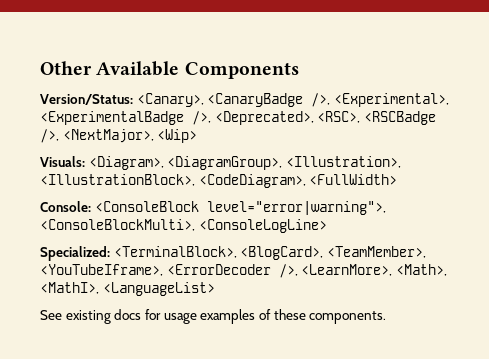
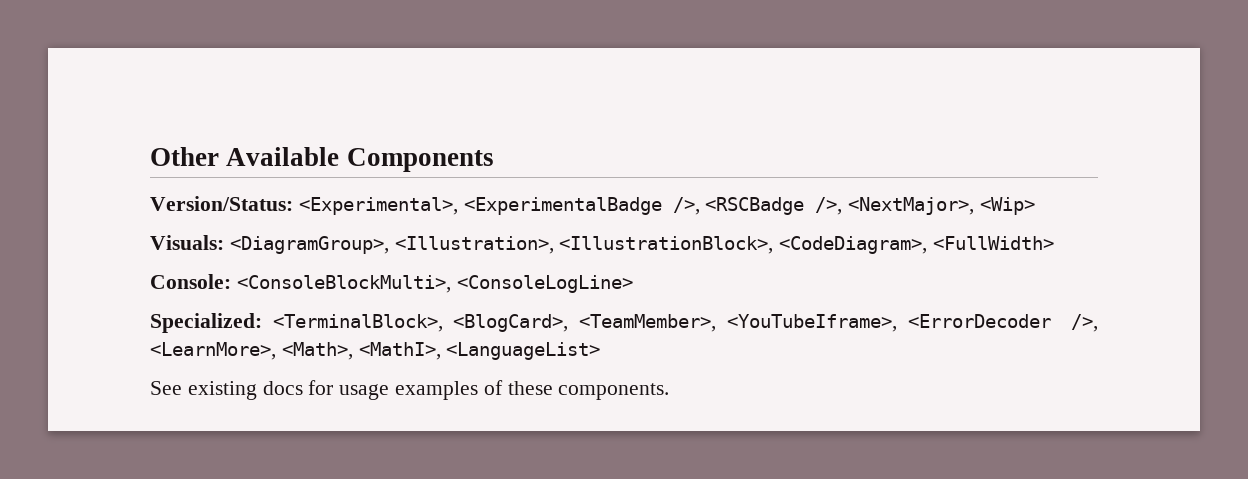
- Version/Status: <Canary>, <CanaryBadge />, <Experimental>, <ExperimentalBadge />, <Deprecated>, <RSC>, <RSCBadge />, <NextMajor>, <Wip>
+ Version/Status: <Experimental>, <ExperimentalBadge />, <RSCBadge />, <NextMajor>, <Wip>
- Visuals: <Diagram>, <DiagramGroup>, <Illustration>, <IllustrationBlock>, <CodeDiagram>, <FullWidth>
+ Visuals: <DiagramGroup>, <Illustration>, <IllustrationBlock>, <CodeDiagram>, <FullWidth>
- Console: <ConsoleBlock level="error|warning">, <ConsoleBlockMulti>, <ConsoleLogLine>
+ Console: <ConsoleBlockMulti>, <ConsoleLogLine>

